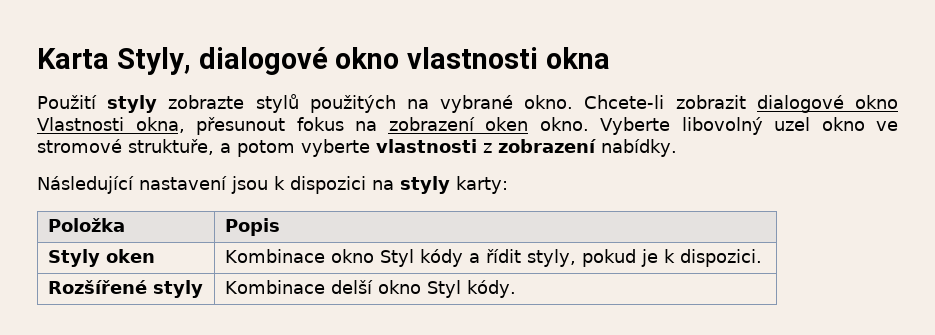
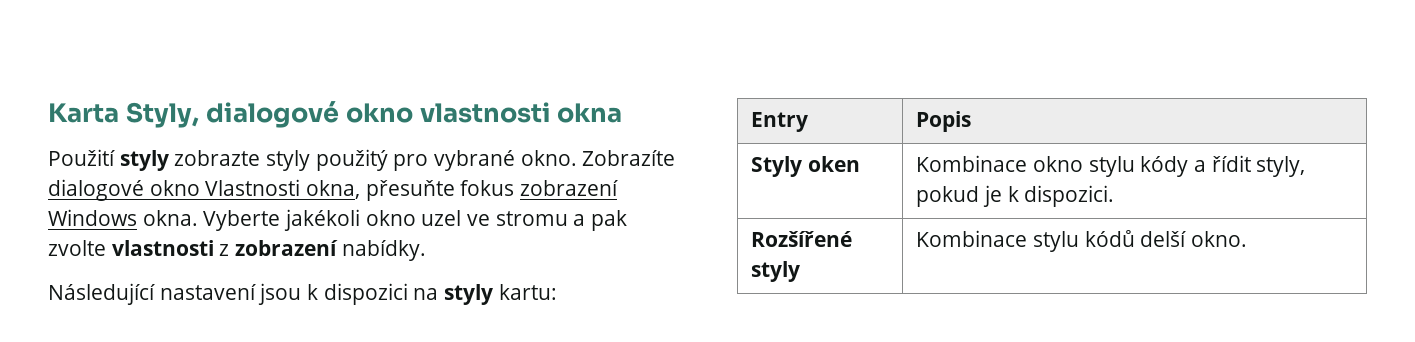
- Použití styly zobrazte stylů použitých na vybrané okno. Chcete-li zobrazit dialogové okno Vlastnosti okna, přesunout fokus na zobrazení oken okno. Vyberte libovolný uzel okno ve stromové struktuře, a potom vyberte vlastnosti z zobrazení nabídky.
+ Použití styly zobrazte styly použitý pro vybrané okno. Zobrazíte dialogové okno Vlastnosti okna, přesuňte fokus zobrazení Windows okna. Vyberte jakékoli okno uzel ve stromu a pak zvolte vlastnosti z zobrazení nabídky.
- Následující nastavení jsou k dispozici na styly karty:
- Položka | Popis
+ Následující nastavení jsou k dispozici na styly kartu:
+ Entry | Popis
- Styly oken | Kombinace okno Styl kódy a řídit styly, pokud je k dispozici.
+ Styly oken | Kombinace okno stylu kódy a řídit styly, pokud je k dispozici.
- Rozšířené styly | Kombinace delší okno Styl kódy.
+ Rozšířené styly | Kombinace stylu kódů delší okno.

